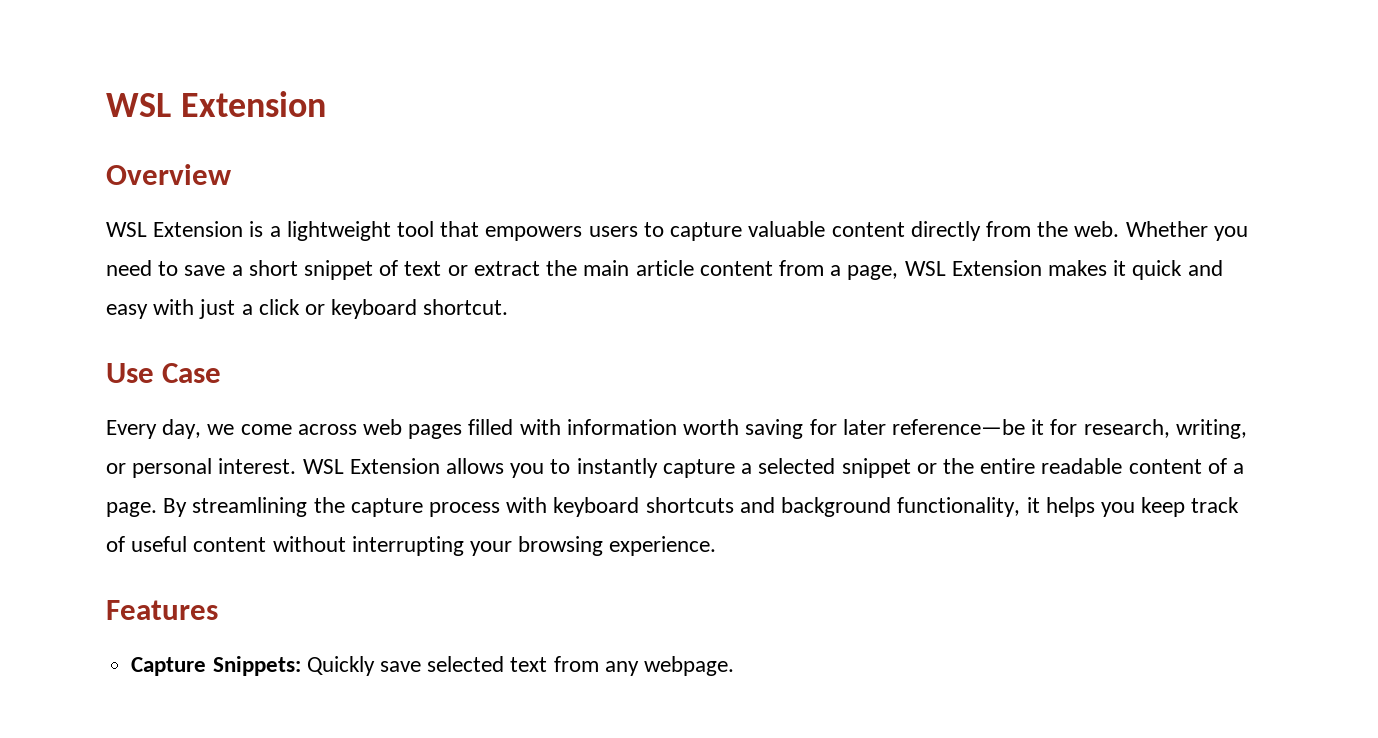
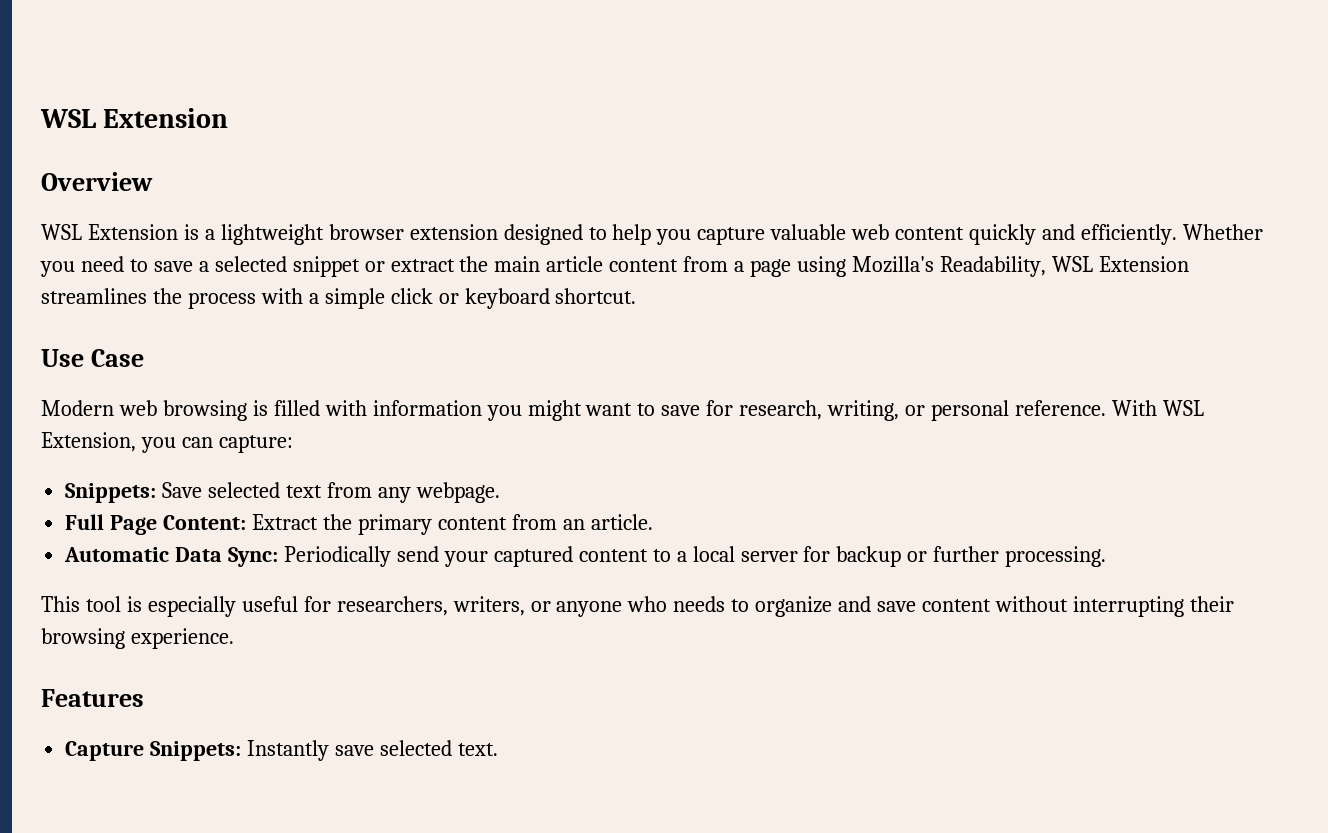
- WSL Extension is a lightweight tool that empowers users to capture valuable content directly from the web.
+ WSL Extension is a lightweight browser extension designed to help you capture valuable web content quickly and efficiently.
- Whether you need to save a short snippet of text or extract the main article content from a page, WSL Extension makes it quick and easy with just a click or keyboard shortcut.
+ Whether you need to save a selected snippet or extract the main article content from a page using Mozilla's Readability, WSL Extension streamlines the process with a simple click or keyboard shortcut.
- Every day, we come across web pages filled with information worth saving for later reference—be it for research, writing, or personal interest. WSL Extension allows you to instantly capture a selected snippet or the entire readable content of a page. By streamlining the capture process with keyboard shortcuts and background functionality, it helps you keep track of useful content without interrupting your browsing experience.
+ Modern web browsing is filled with information you might want to save for research, writing, or personal reference. With WSL Extension, you can capture:
+ Snippets: Save selected text from any webpage.
+ Full Page Content: Extract the primary content from an article.
+ Automatic Data Sync: Periodically send your captured content to a local server for backup or further processing.
+ This tool is especially useful for researchers, writers, or anyone who needs to organize and save content without interrupting their browsing experience.
- Capture Snippets: Quickly save selected text from any webpage.
+ Capture Snippets: Instantly save selected text.

